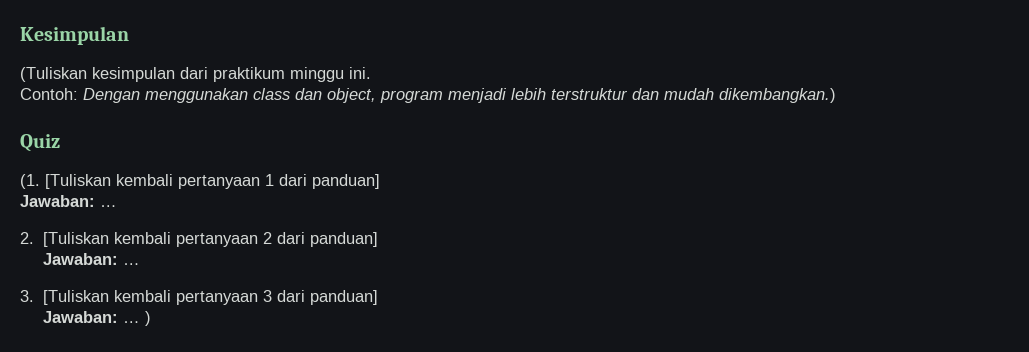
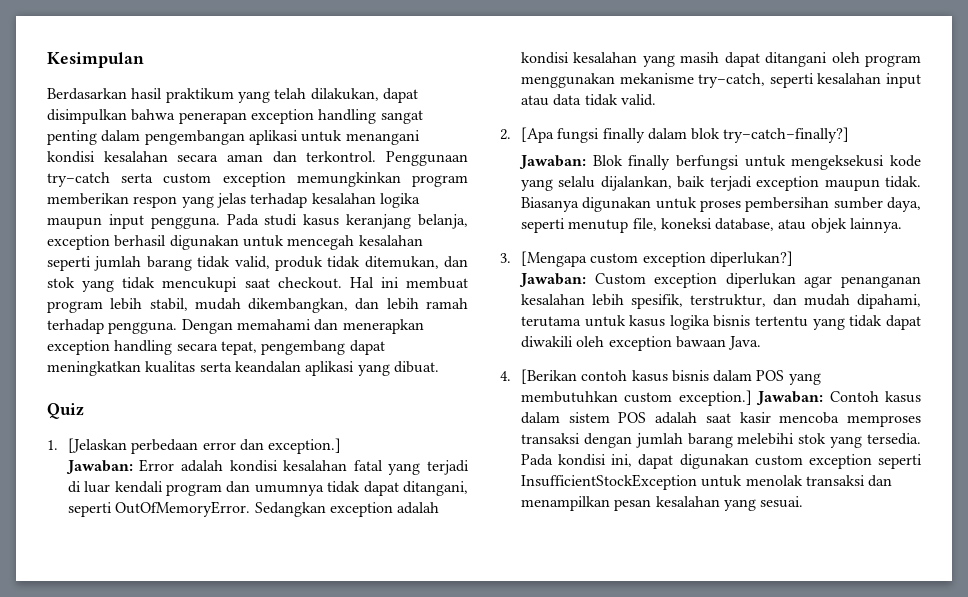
- (Tuliskan kesimpulan dari praktikum minggu ini.
- Contoh: Dengan menggunakan class dan object, program menjadi lebih terstruktur dan mudah dikembangkan.)
+ Berdasarkan hasil praktikum yang telah dilakukan, dapat disimpulkan bahwa penerapan exception handling sangat penting dalam pengembangan aplikasi untuk menangani kondisi kesalahan secara aman dan terkontrol. Penggunaan try–catch serta custom exception memungkinkan program memberikan respon yang jelas terhadap kesalahan logika maupun input pengguna. Pada studi kasus keranjang belanja, exception berhasil digunakan untuk mencegah kesalahan seperti jumlah barang tidak valid, produk tidak ditemukan, dan stok yang tidak mencukupi saat checkout. Hal ini membuat program lebih stabil, mudah dikembangkan, dan lebih ramah terhadap pengguna. Dengan memahami dan menerapkan exception handling secara tepat, pengembang dapat meningkatkan kualitas serta keandalan aplikasi yang dibuat.
  Quiz
- (1. [Tuliskan kembali pertanyaan 1 dari panduan]
- Jawaban: …
- 2. [Tuliskan kembali pertanyaan 2 dari panduan]
- Jawaban: …
- 3. [Tuliskan kembali pertanyaan 3 dari panduan]
- Jawaban: … )
+ 1. [Jelaskan perbedaan error dan exception.]
+ Jawaban: Error adalah kondisi kesalahan fatal yang terjadi di luar kendali program dan umumnya tidak dapat ditangani, seperti OutOfMemoryError. Sedangkan exception adalah kondisi kesalahan yang masih dapat ditangani oleh program menggunakan mekanisme try–catch, seperti kesalahan input atau data tidak valid.
+ 2. [Apa fungsi finally dalam blok try–catch–finally?]
+ Jawaban: Blok finally berfungsi untuk mengeksekusi kode yang selalu dijalankan, baik terjadi exception maupun tidak. Biasanya digunakan untuk proses pembersihan sumber daya, seperti menutup file, koneksi database, atau objek lainnya.
+ 3. [Mengapa custom exception diperlukan?]
+ Jawaban: Custom exception diperlukan agar penanganan kesalahan lebih spesifik, terstruktur, dan mudah dipahami, terutama untuk kasus logika bisnis tertentu yang tidak dapat diwakili oleh exception bawaan Java.
+ 4. [Berikan contoh kasus bisnis dalam POS yang membutuhkan custom exception.] Jawaban: Contoh kasus dalam sistem POS adalah saat kasir mencoba memproses transaksi dengan jumlah barang melebihi stok yang tersedia. Pada kondisi ini, dapat digunakan custom exception seperti InsufficientStockException untuk menolak transaksi dan menampilkan pesan kesalahan yang sesuai.

